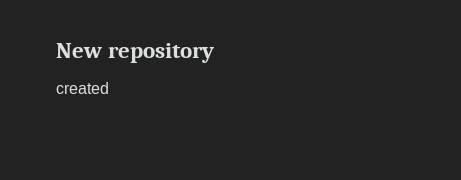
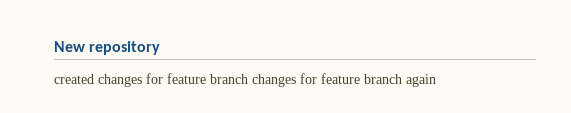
- created
+ created changes for feature branch changes for feature branch again

